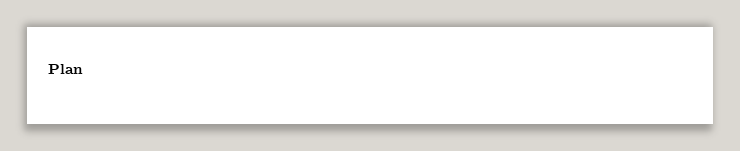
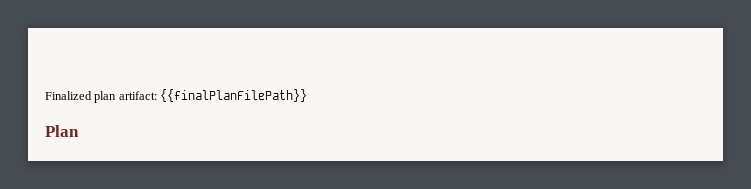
+ Finalized plan artifact: {{finalPlanFilePath}}

